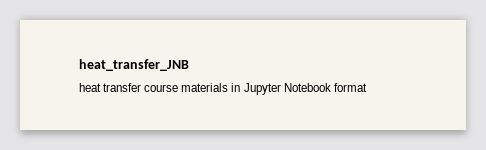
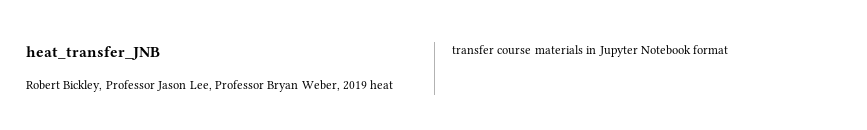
- heat transfer course materials in Jupyter Notebook format
+ Robert Bickley, Professor Jason Lee, Professor Bryan Weber, 2019 heat transfer course materials in Jupyter Notebook format

